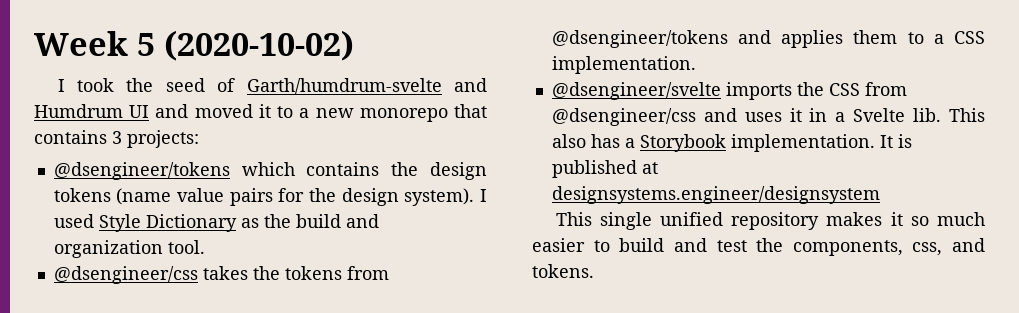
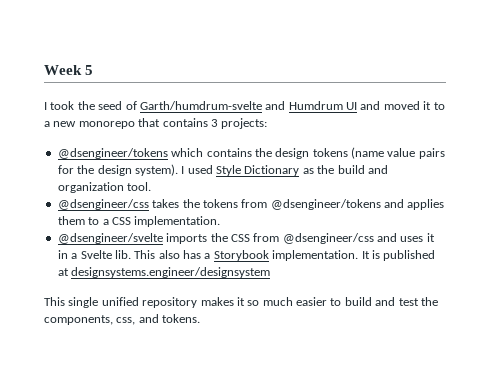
- Week 5 (2020-10-02)
+ Week 5

